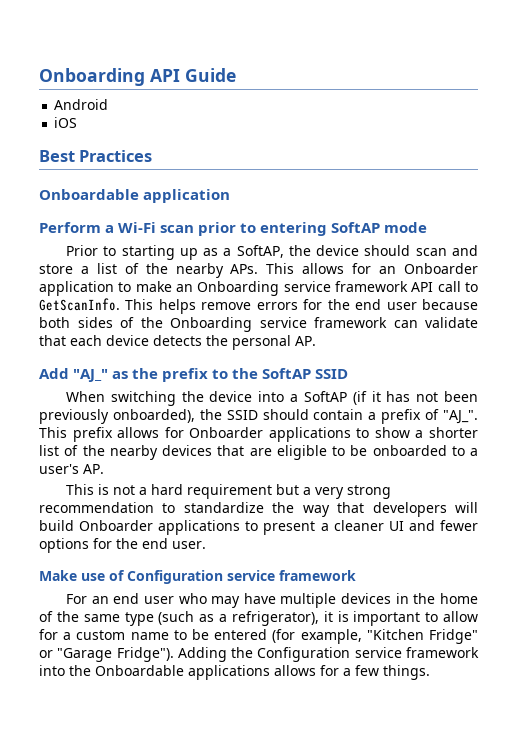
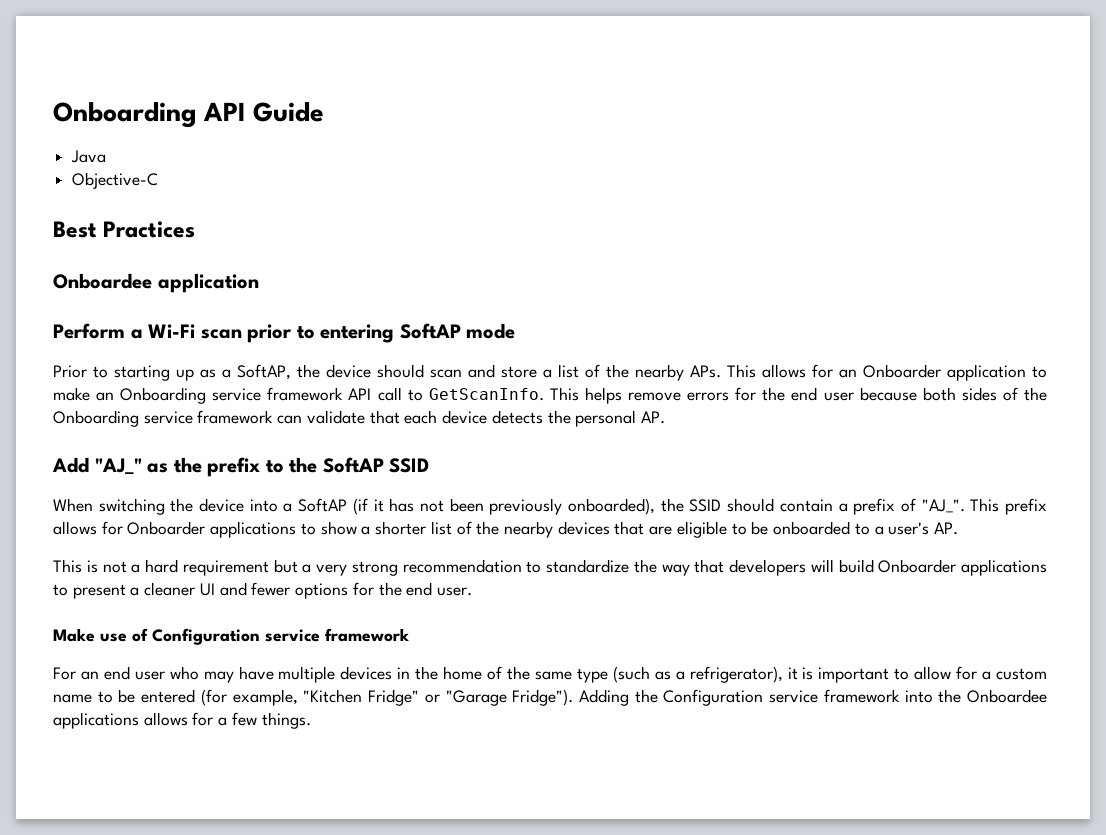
- Android
- iOS
+ Java
+ Objective-C
- Onboardable application
+ Onboardee application
- Adding the Configuration service framework into the Onboardable applications allows for a few things.
+ Adding the Configuration service framework into the Onboardee applications allows for a few things.

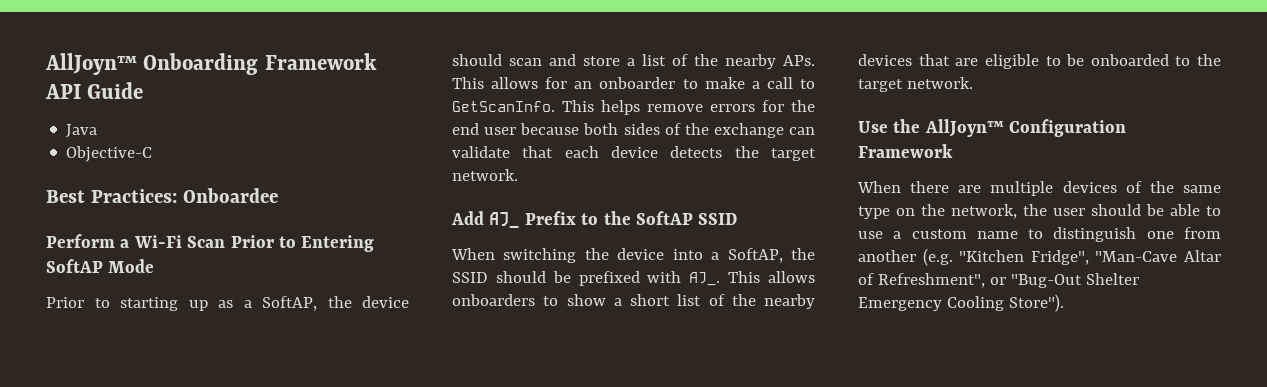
- Onboarding API Guide
+ AllJoyn™ Onboarding Framework API Guide
- Best Practices
- Onboardee application
+ Best Practices: Onboardee
- Perform a Wi-Fi scan prior to entering SoftAP mode
+ Perform a Wi-Fi Scan Prior to Entering SoftAP Mode
- Prior to starting up as a SoftAP, the device should scan and store a list of the nearby APs. This allows for an Onboarder application to make an Onboarding service framework API call to GetScanInfo.
+ Prior to starting up as a SoftAP, the device should scan and store a list of the nearby APs. This allows for an onboarder to make a call to GetScanInfo.
- This helps remove errors for the end user because both sides of the Onboarding service framework can validate that each device detects the personal AP.
+ This helps remove errors for the end user because both sides of the exchange can validate that each device detects the target network.
- Add "AJ_" as the prefix to the SoftAP SSID
+ Add AJ_ Prefix to the SoftAP SSID
- When switching the device into a SoftAP (if it has not been previously onboarded), the SSID should contain a prefix of "AJ_". This prefix allows for Onboarder applications to show a shorter list of the nearby devices that are eligible to be onboarded to a user's AP.
- This is not a hard requirement but a very strong recommendation to standardize the way that developers will build Onboarder applications to present a cleaner UI and fewer options for the end user.
- Make use of Configuration service framework
- For an end user who may have multiple devices in the home of the same type (such as a refrigerator), it is important to allow for a custom name to be entered (for example, "Kitchen Fridge" or "Garage Fridge"). Adding the Configuration service framework into the Onboardee applications allows for a few things.
+ When switching the device into a SoftAP, the SSID should be prefixed with AJ_. This allows onboarders to show a short list of the nearby devices that are eligible to be onboarded to the target network.
+ Use the AllJoyn™ Configuration Framework
+ When there are multiple devices of the same type on the network, the user should be able to use a custom name to distinguish one from another (e.g. "Kitchen Fridge", "Man-Cave Altar of Refreshment", or "Bug-Out Shelter Emergency Cooling Store").

